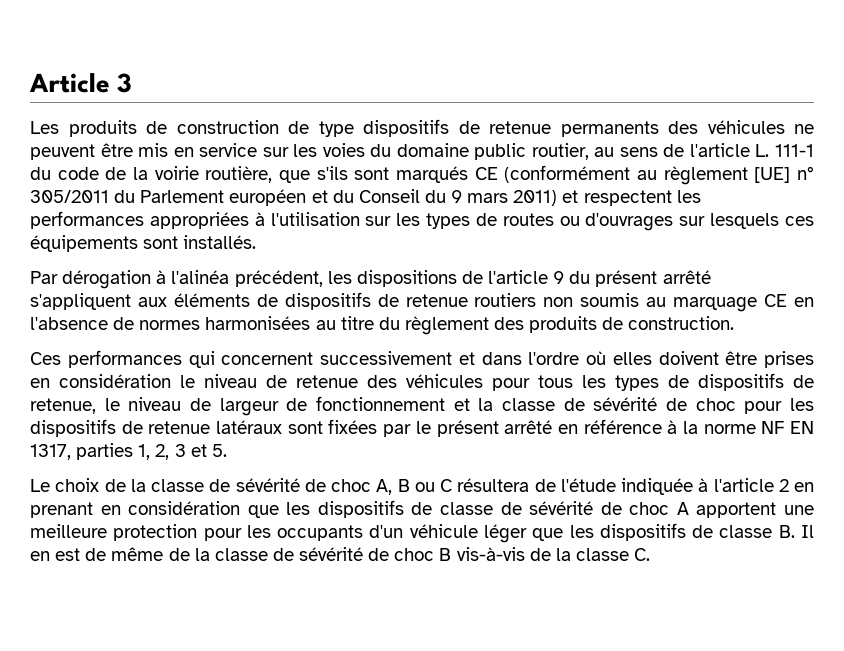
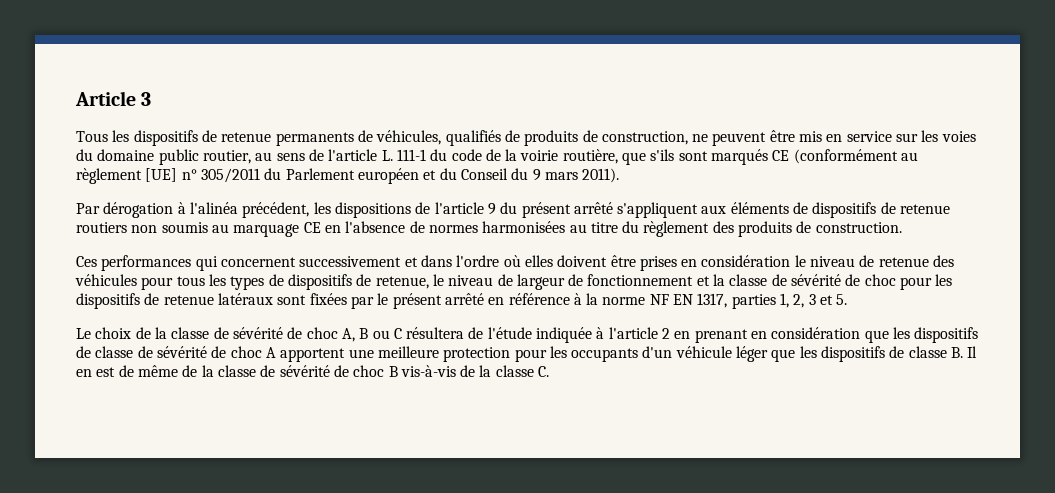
- Les produits de construction de type dispositifs de retenue permanents des véhicules ne peuvent être mis en service sur les voies du domaine public routier, au sens de l'article L. 111-1 du code de la voirie routière, que s'ils sont marqués CE (conformément au règlement [UE] n° 305/2011 du Parlement européen et du Conseil du 9 mars 2011) et respectent les performances appropriées à l'utilisation sur les types de routes ou d'ouvrages sur lesquels ces équipements sont installés.
+ Tous les dispositifs de retenue permanents de véhicules, qualifiés de produits de construction, ne peuvent être mis en service sur les voies du domaine public routier, au sens de l'article L. 111-1 du code de la voirie routière, que s'ils sont marqués CE (conformément au règlement [UE] n° 305/2011 du Parlement européen et du Conseil du 9 mars 2011).

